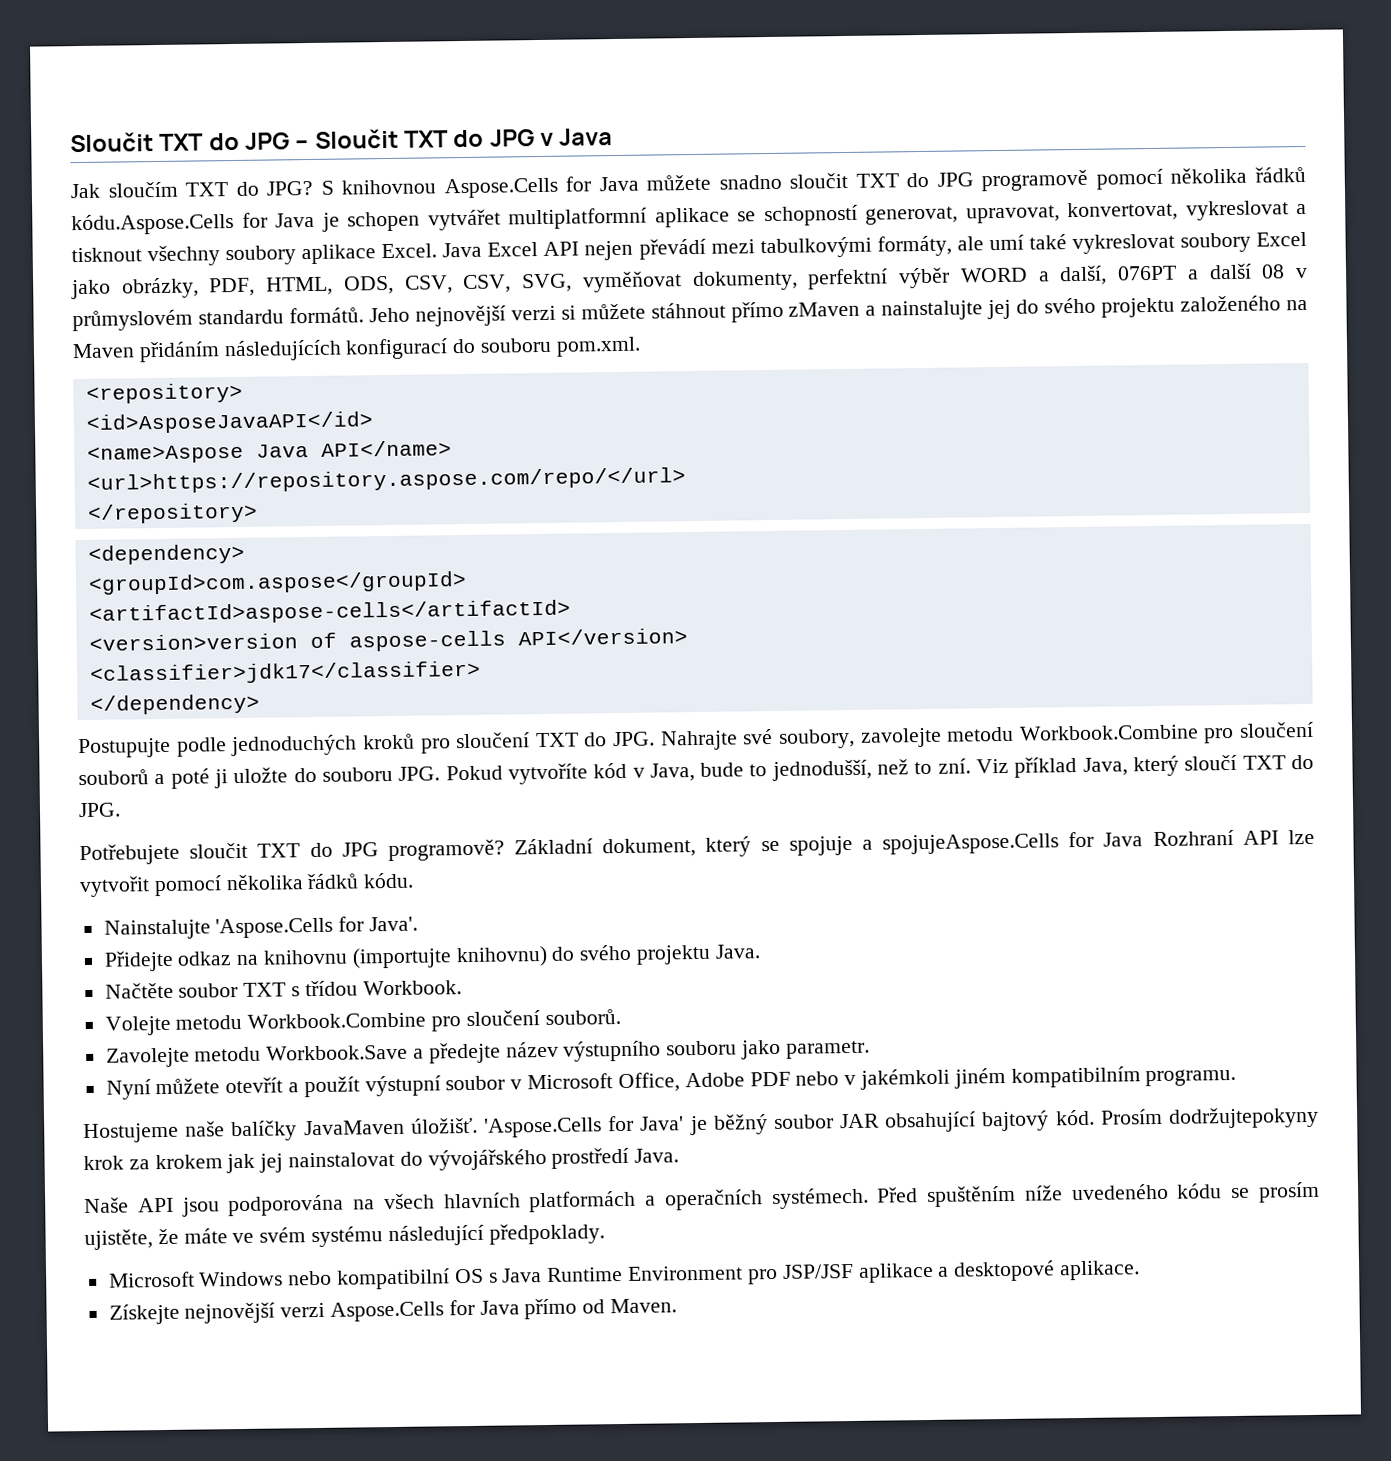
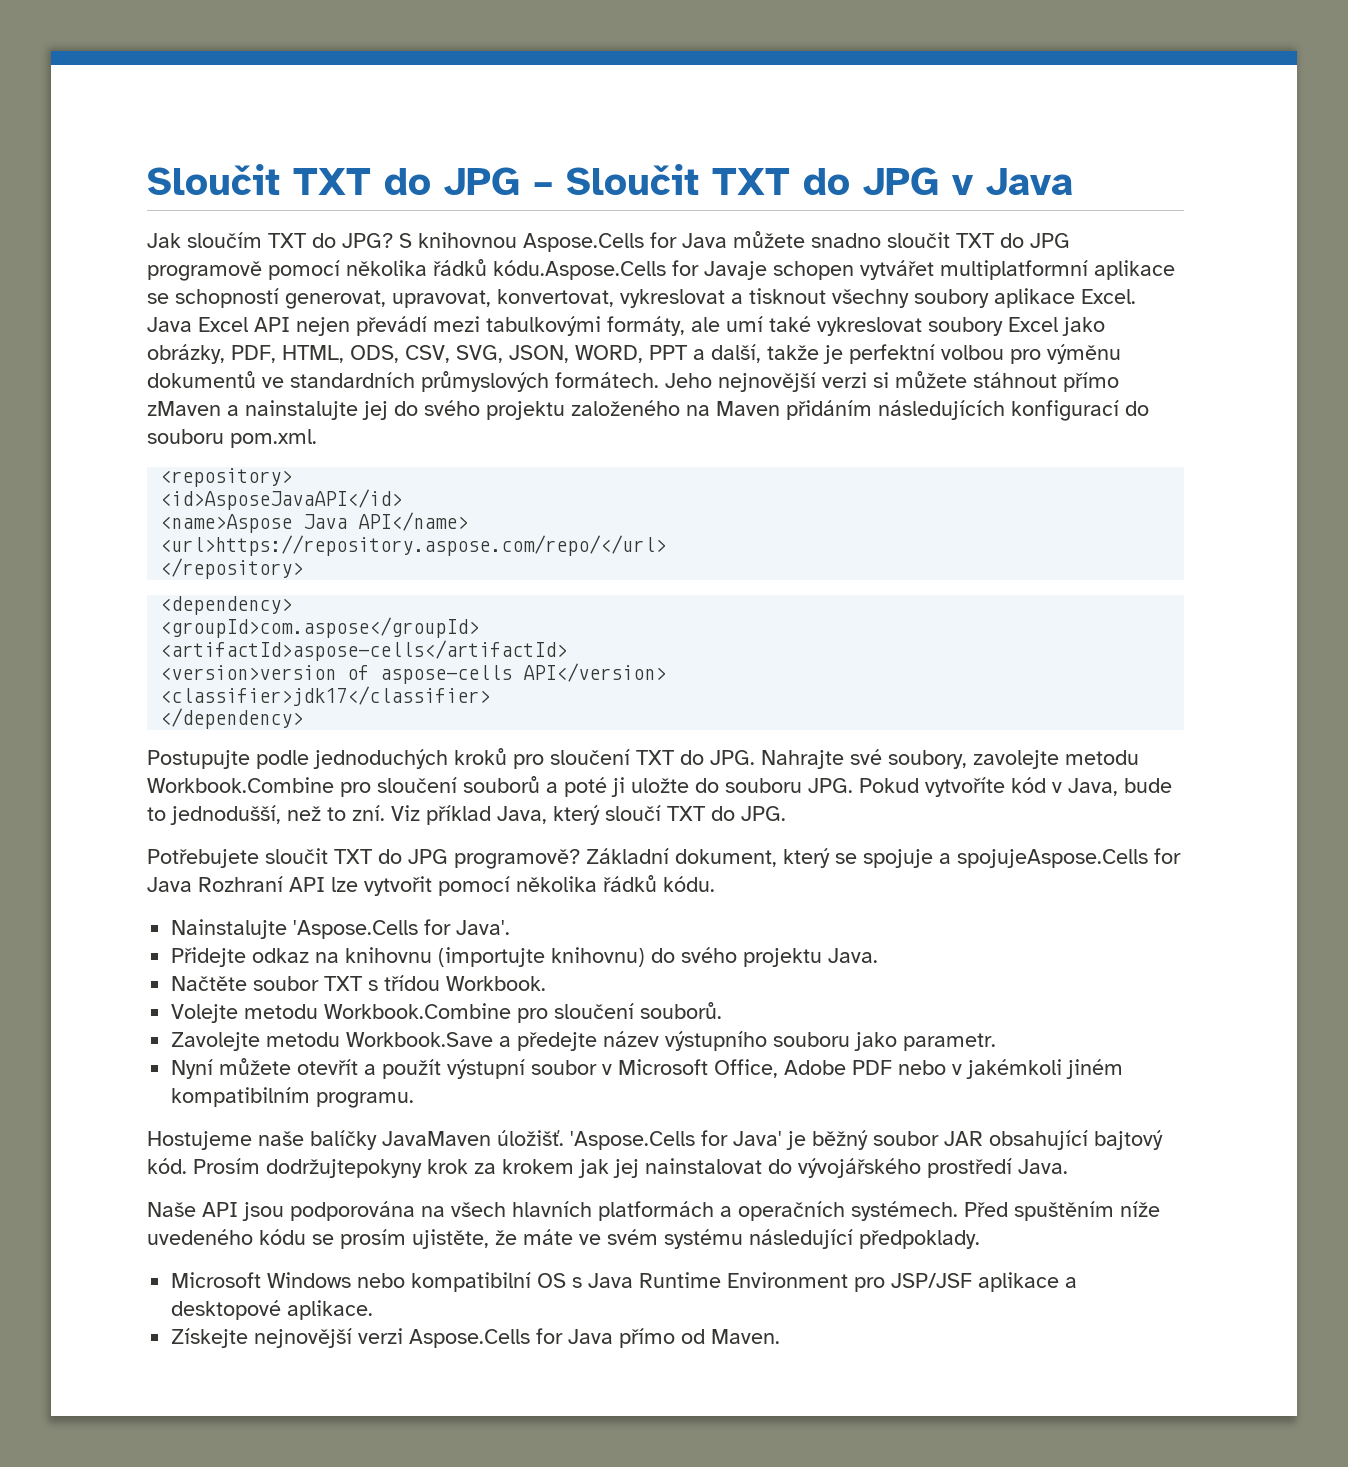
- S knihovnou Aspose.Cells for Java můžete snadno sloučit TXT do JPG programově pomocí několika řádků kódu.Aspose.Cells for Java je schopen vytvářet multiplatformní aplikace se schopností generovat, upravovat, konvertovat, vykreslovat a tisknout všechny soubory aplikace Excel.
+ S knihovnou Aspose.Cells for Java můžete snadno sloučit TXT do JPG programově pomocí několika řádků kódu.Aspose.Cells for Javaje schopen vytvářet multiplatformní aplikace se schopností generovat, upravovat, konvertovat, vykreslovat a tisknout všechny soubory aplikace Excel.
- Java Excel API nejen převádí mezi tabulkovými formáty, ale umí také vykreslovat soubory Excel jako obrázky, PDF, HTML, ODS, CSV, CSV, SVG, vyměňovat dokumenty, perfektní výběr WORD a další, 076PT a další 08 v průmyslovém standardu formátů.
+ Java Excel API nejen převádí mezi tabulkovými formáty, ale umí také vykreslovat soubory Excel jako obrázky, PDF, HTML, ODS, CSV, SVG, JSON, WORD, PPT a další, takže je perfektní volbou pro výměnu dokumentů ve standardních průmyslových formátech.

